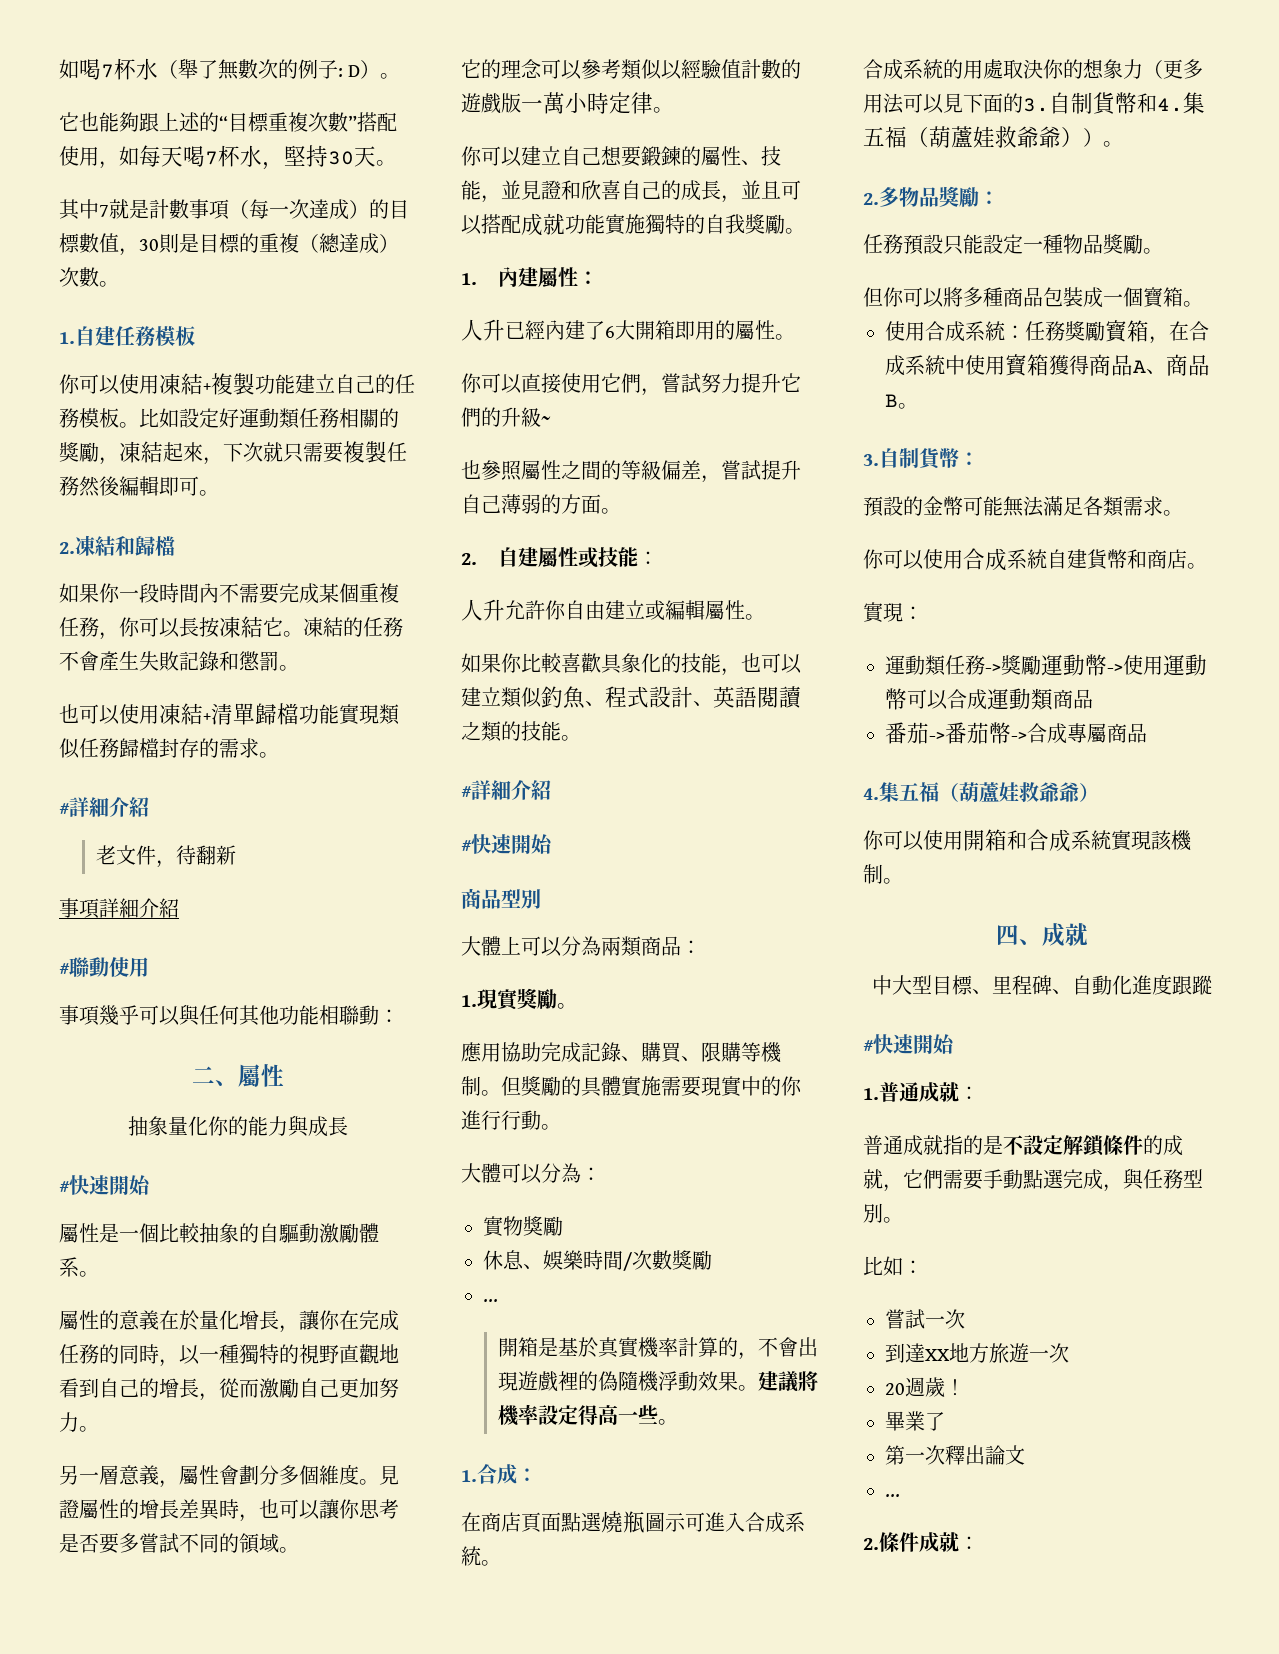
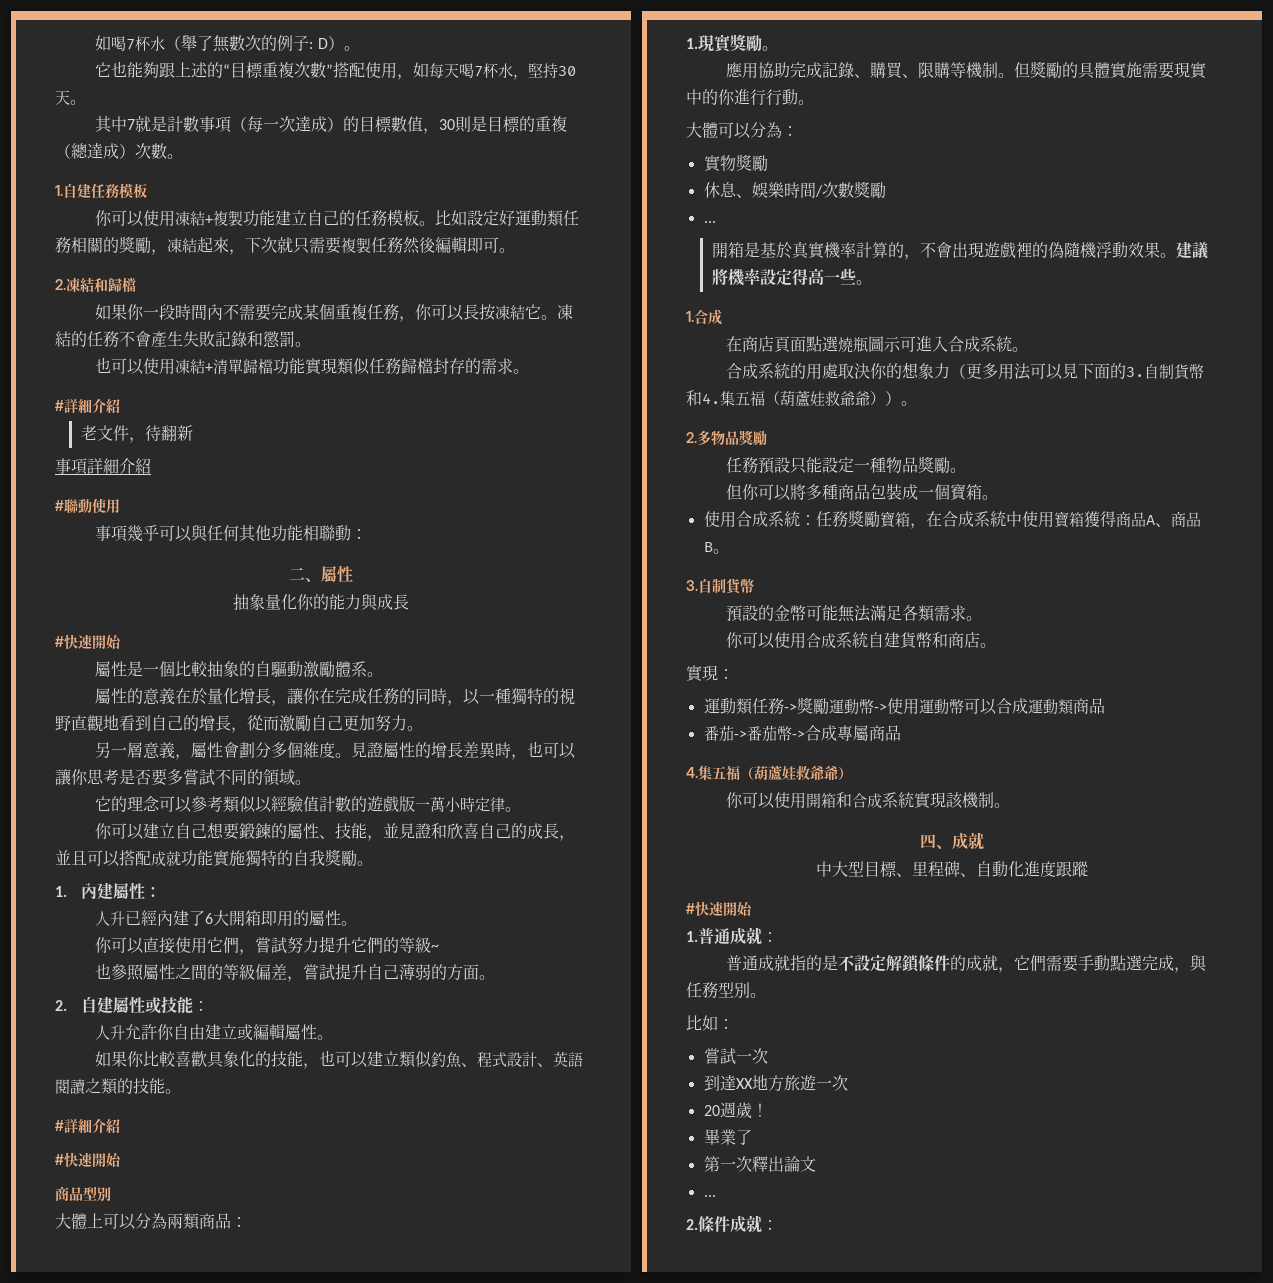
- 你可以直接使用它們，嘗試努力提升它們的升級~
+ 你可以直接使用它們，嘗試努力提升它們的等級~
- 1.合成：
+ 1.合成
- 2.多物品獎勵：
+ 2.多物品獎勵
  使用合成系統：任務獎勵寶箱，在合成系統中使用寶箱獲得商品A、商品B。
- 3.自制貨幣：
+ 3.自制貨幣

